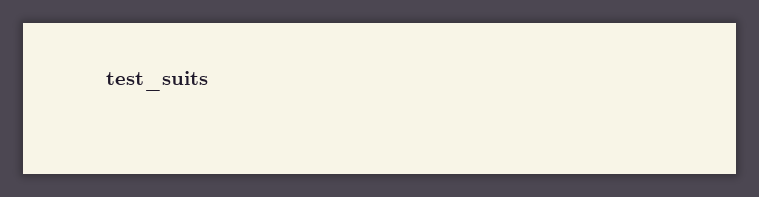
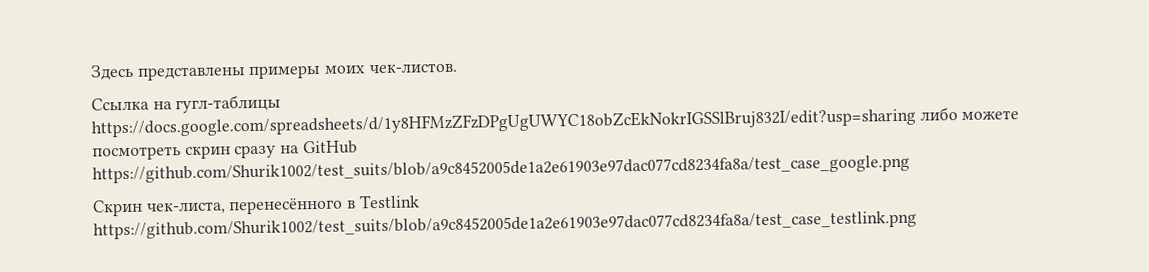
- test_suits
+ Здесь представлены примеры моих чек-листов.
+ Ссылка на гугл-таблицы https://docs.google.com/spreadsheets/d/1y8HFMzZFzDPgUgUWYC18obZcEkNokrIGSSlBruj832I/edit?usp=sharing либо можете посмотреть скрин сразу на GitHub https://github.com/Shurik1002/test_suits/blob/a9c8452005de1a2e61903e97dac077cd8234fa8a/test_case_google.png
+ Скрин чек-листа, перенесённого в Testlink https://github.com/Shurik1002/test_suits/blob/a9c8452005de1a2e61903e97dac077cd8234fa8a/test_case_testlink.png

